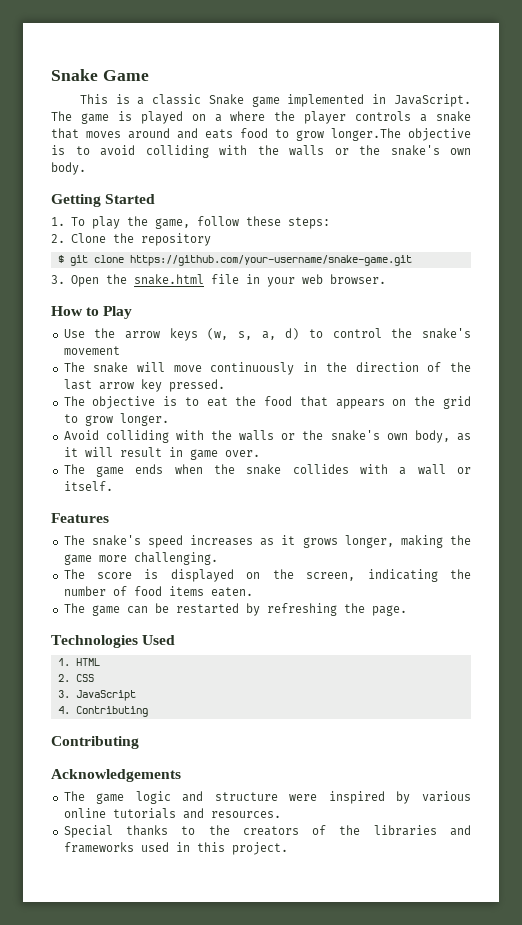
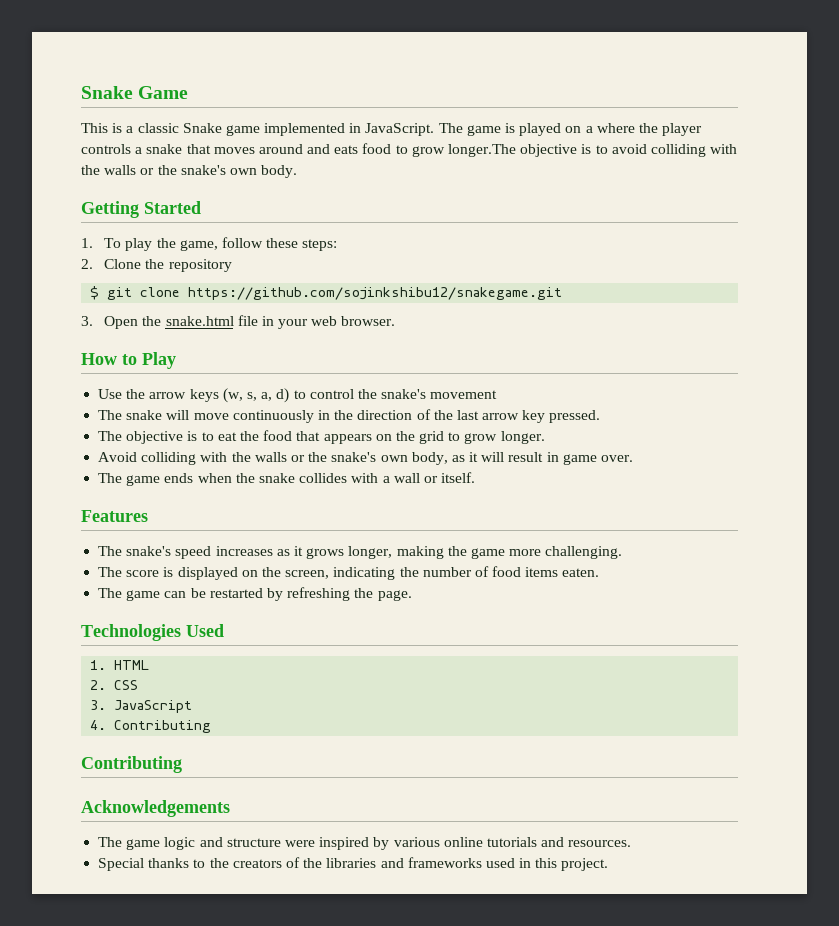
- $ git clone https://github.com/your-username/snake-game.git
+ $ git clone https://github.com/sojinkshibu12/snakegame.git

